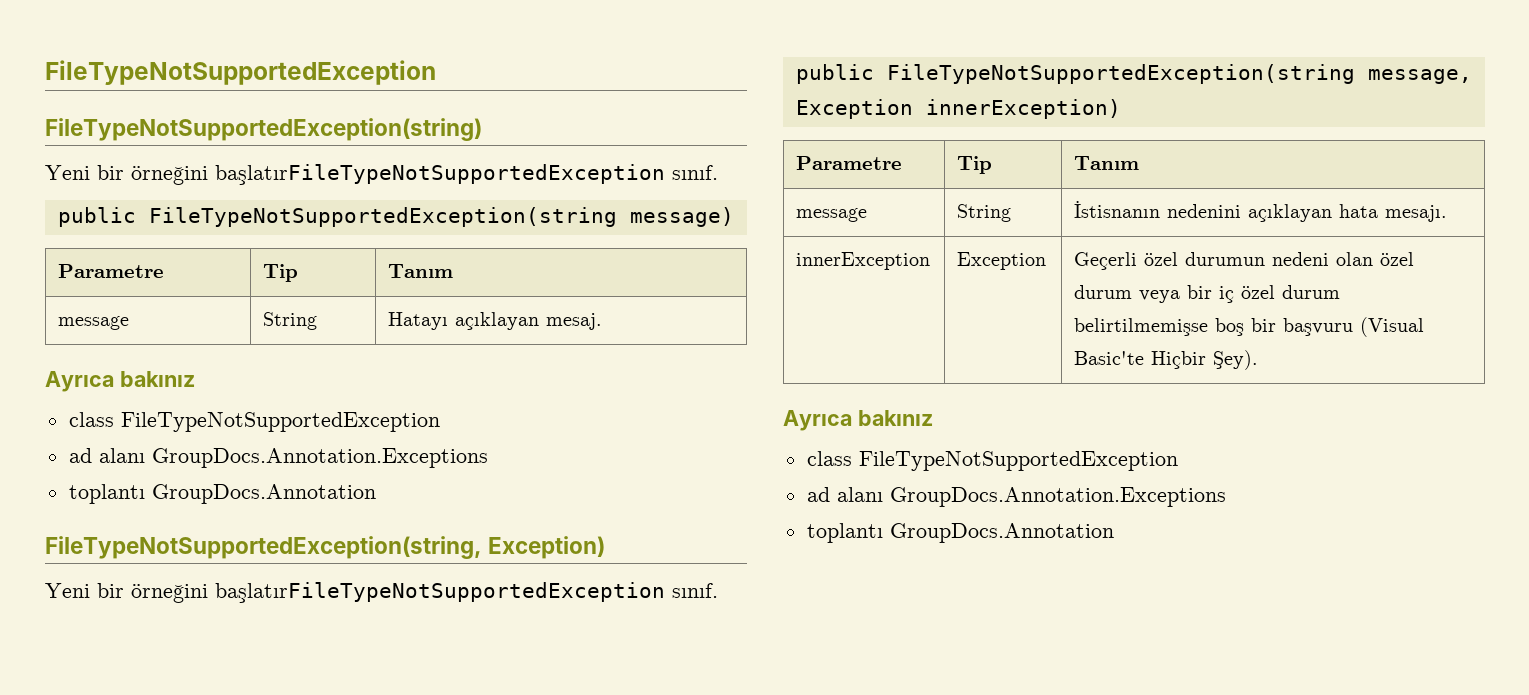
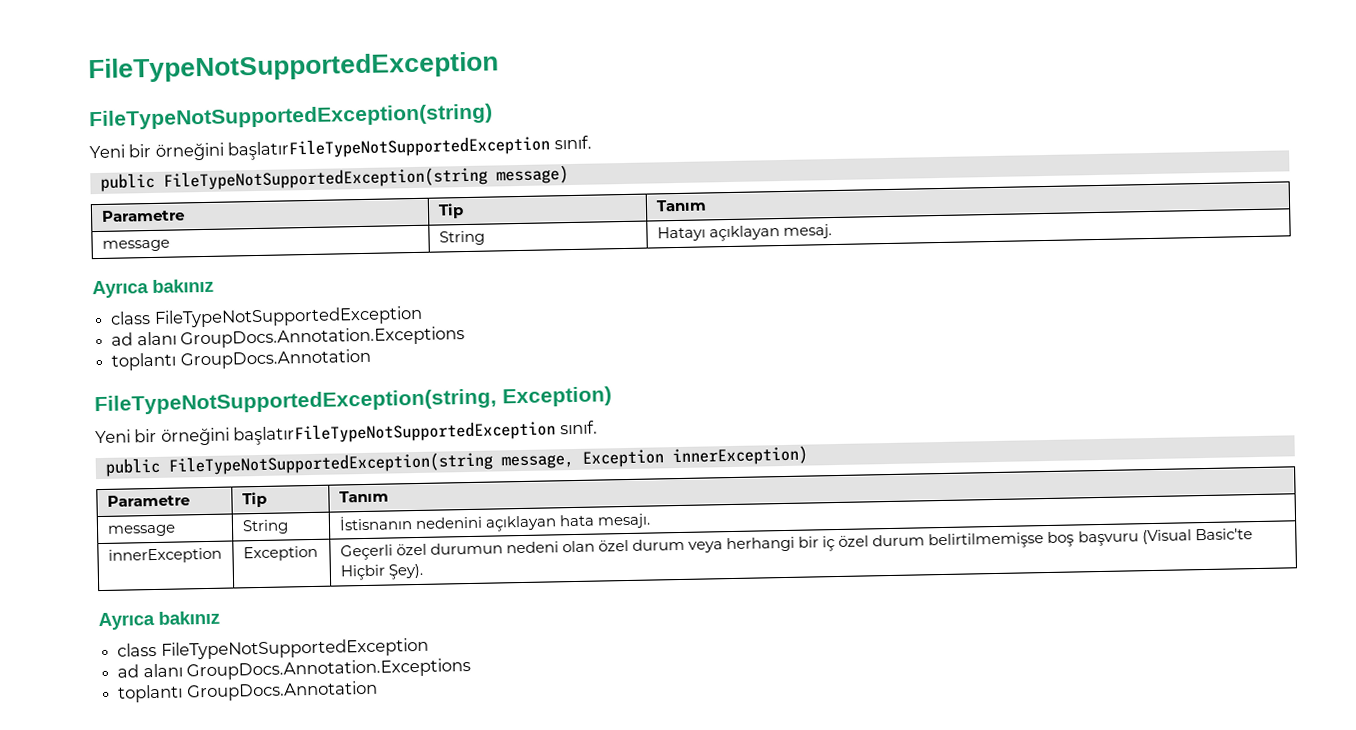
- innerException | Exception | Geçerli özel durumun nedeni olan özel durum veya bir iç özel durum belirtilmemişse boş bir başvuru (Visual Basic'te Hiçbir Şey).
+ innerException | Exception | Geçerli özel durumun nedeni olan özel durum veya herhangi bir iç özel durum belirtilmemişse boş başvuru (Visual Basic'te Hiçbir Şey).

